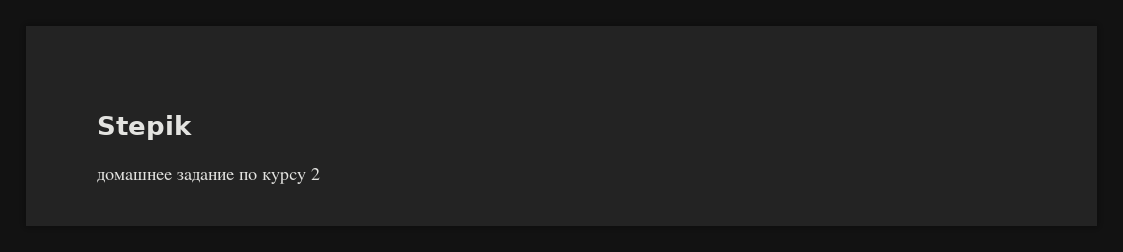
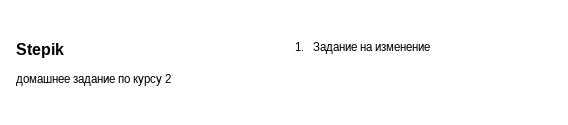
+ 1. Задание на изменение

